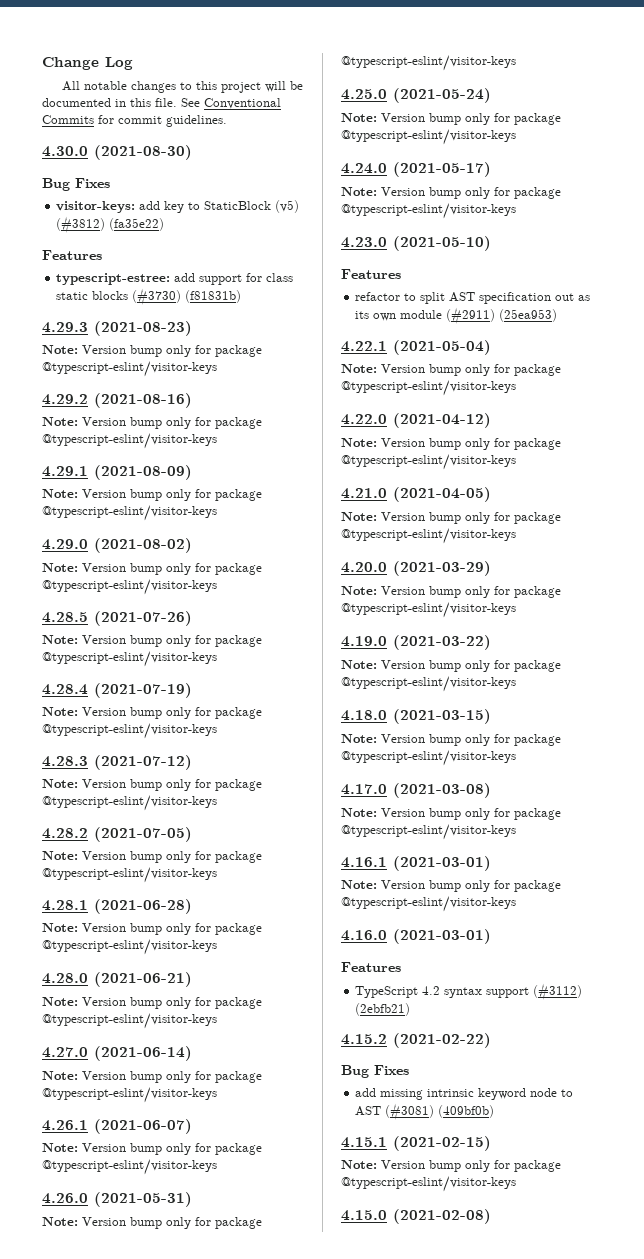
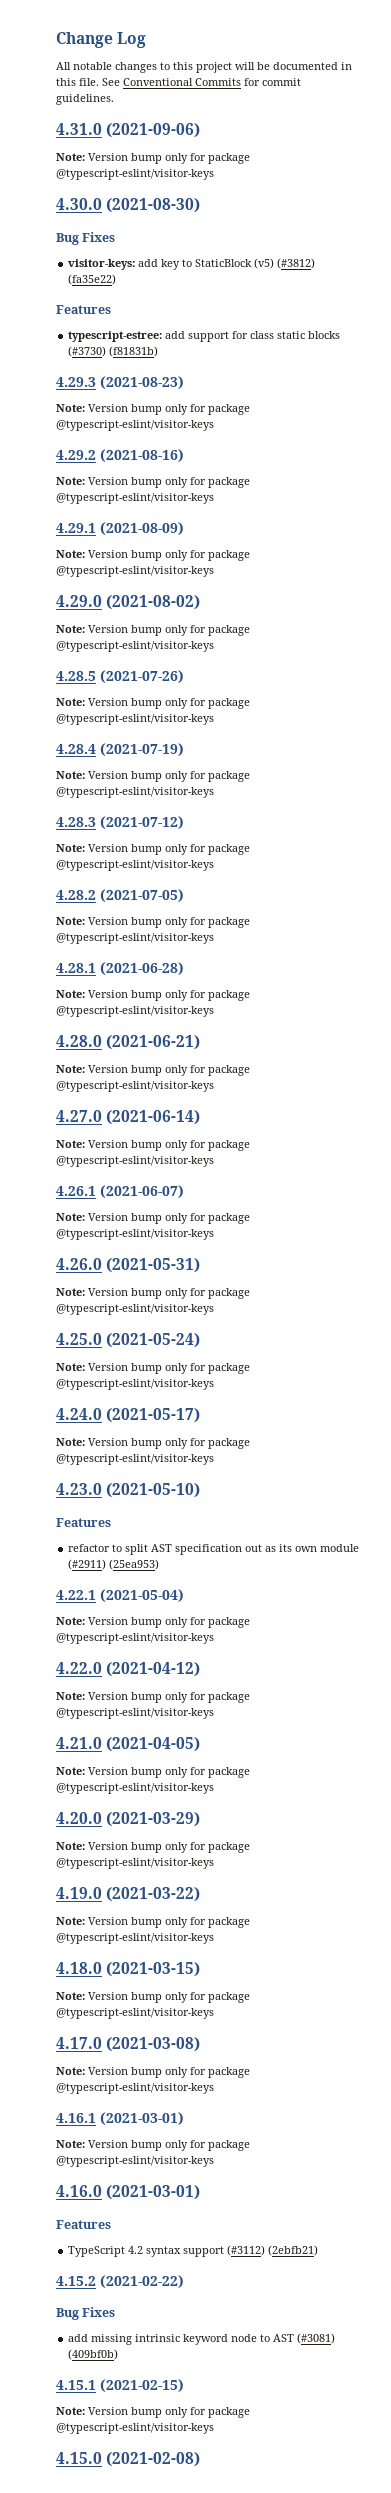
+ 4.31.0 (2021-09-06)
+ Note: Version bump only for package @typescript-eslint/visitor-keys

